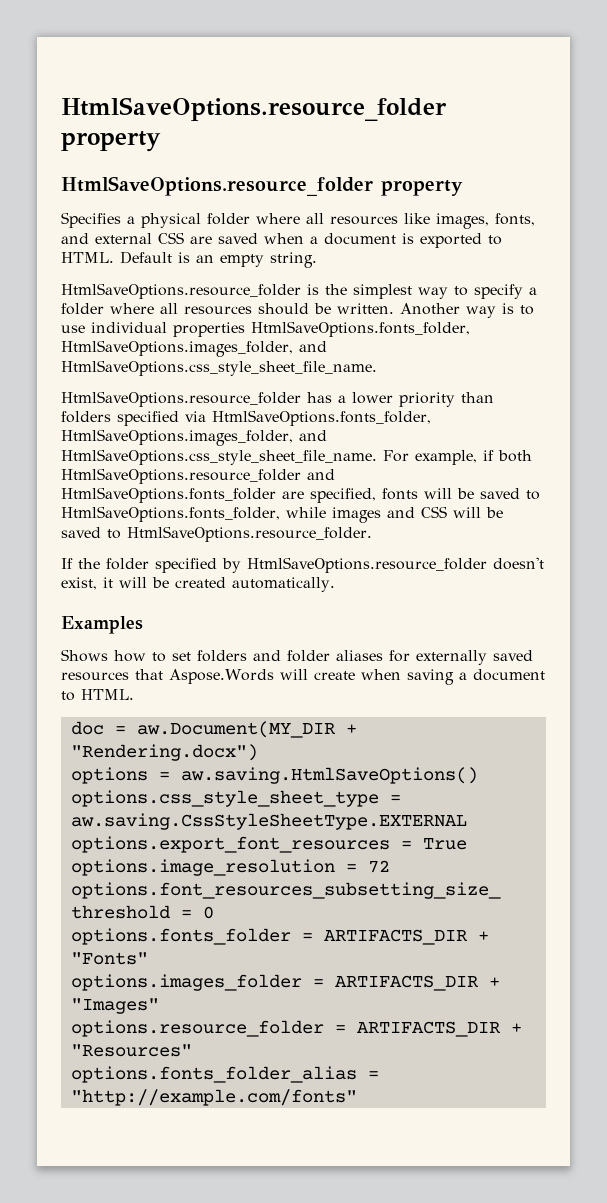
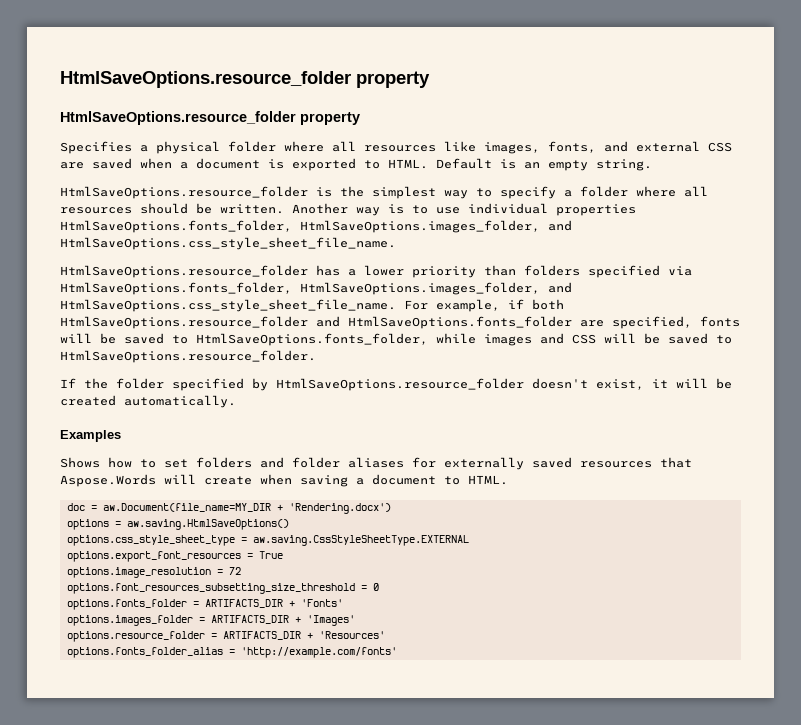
- doc = aw.Document(MY_DIR + "Rendering.docx")
+ doc = aw.Document(file_name=MY_DIR + 'Rendering.docx')
- options.fonts_folder = ARTIFACTS_DIR + "Fonts"
+ options.fonts_folder = ARTIFACTS_DIR + 'Fonts'
- options.images_folder = ARTIFACTS_DIR + "Images"
+ options.images_folder = ARTIFACTS_DIR + 'Images'
- options.resource_folder = ARTIFACTS_DIR + "Resources"
+ options.resource_folder = ARTIFACTS_DIR + 'Resources'
- options.fonts_folder_alias = "http://example.com/fonts"
+ options.fonts_folder_alias = 'http://example.com/fonts'

